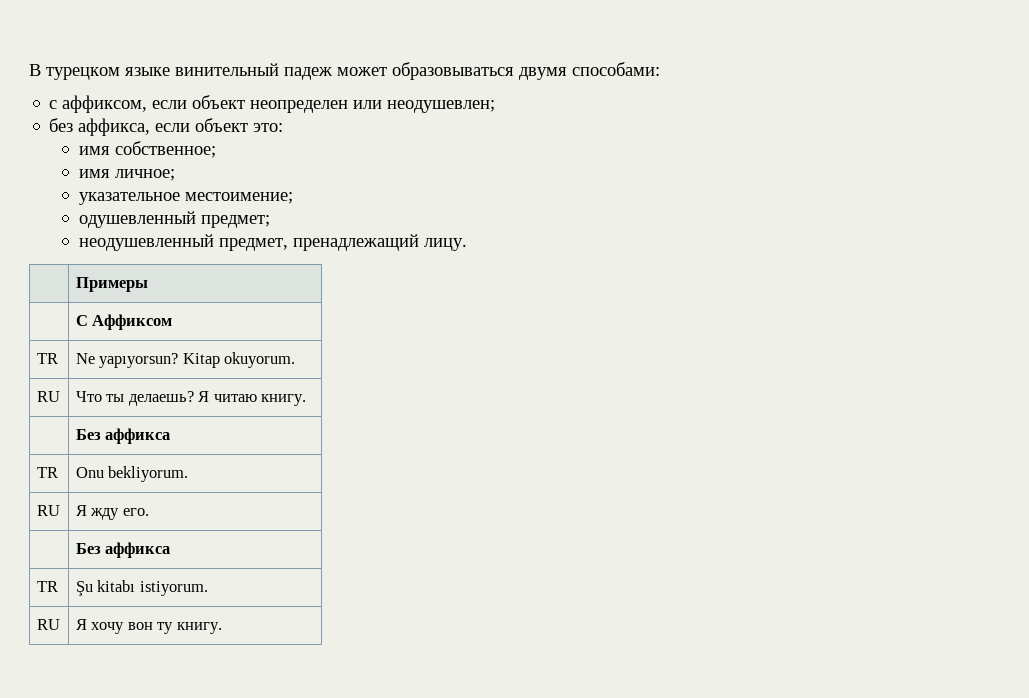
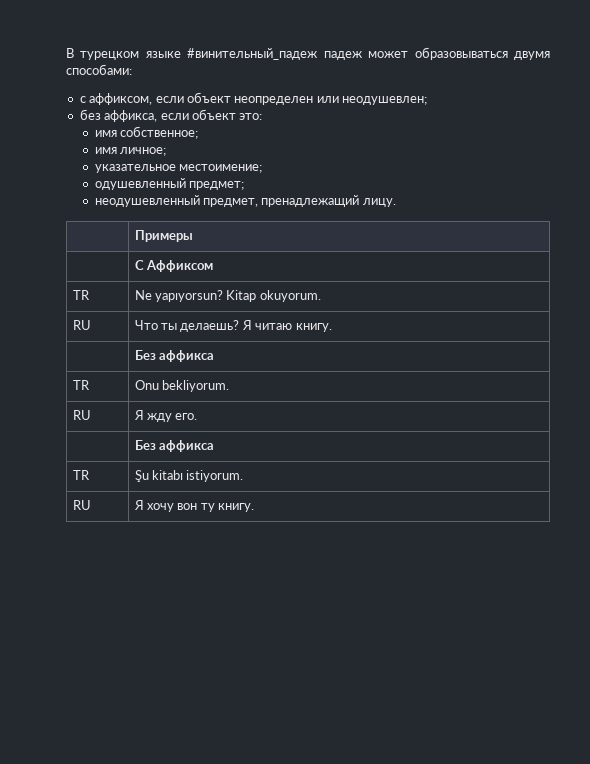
- В турецком языке винительный падеж может образовываться двумя способами:
+ В турецком языке #винительный_падеж падеж может образовываться двумя способами:

